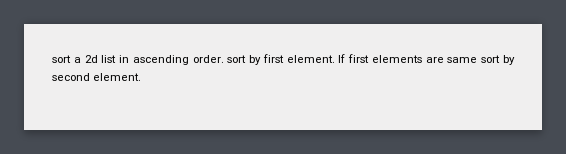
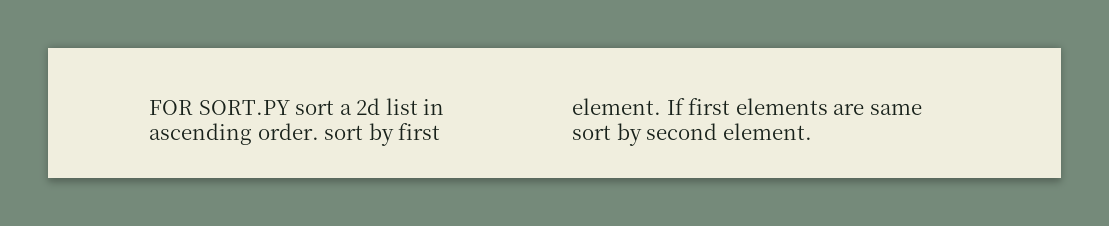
- sort a 2d list in ascending order. sort by first element.
+ FOR SORT.PY sort a 2d list in ascending order. sort by first element.

